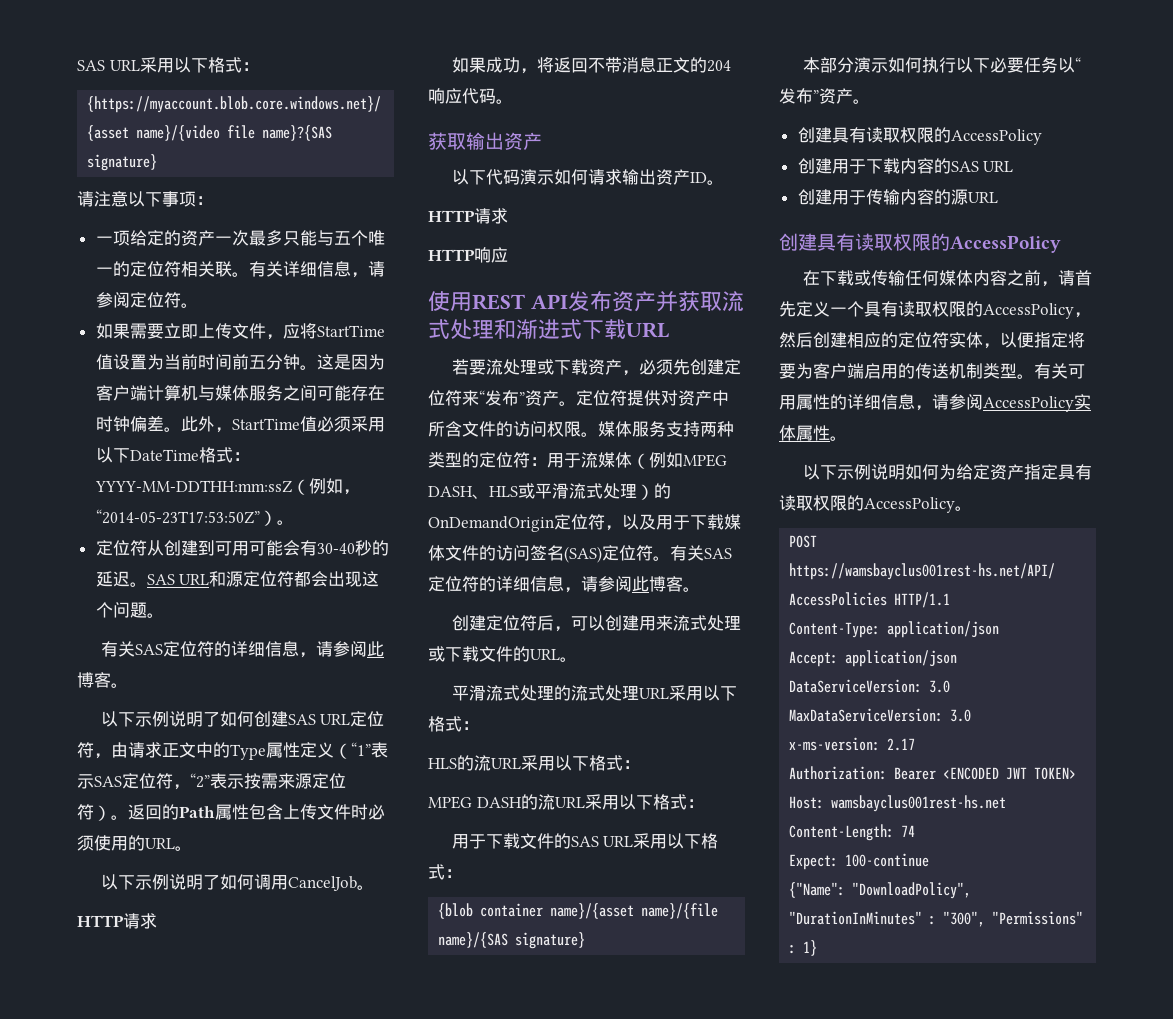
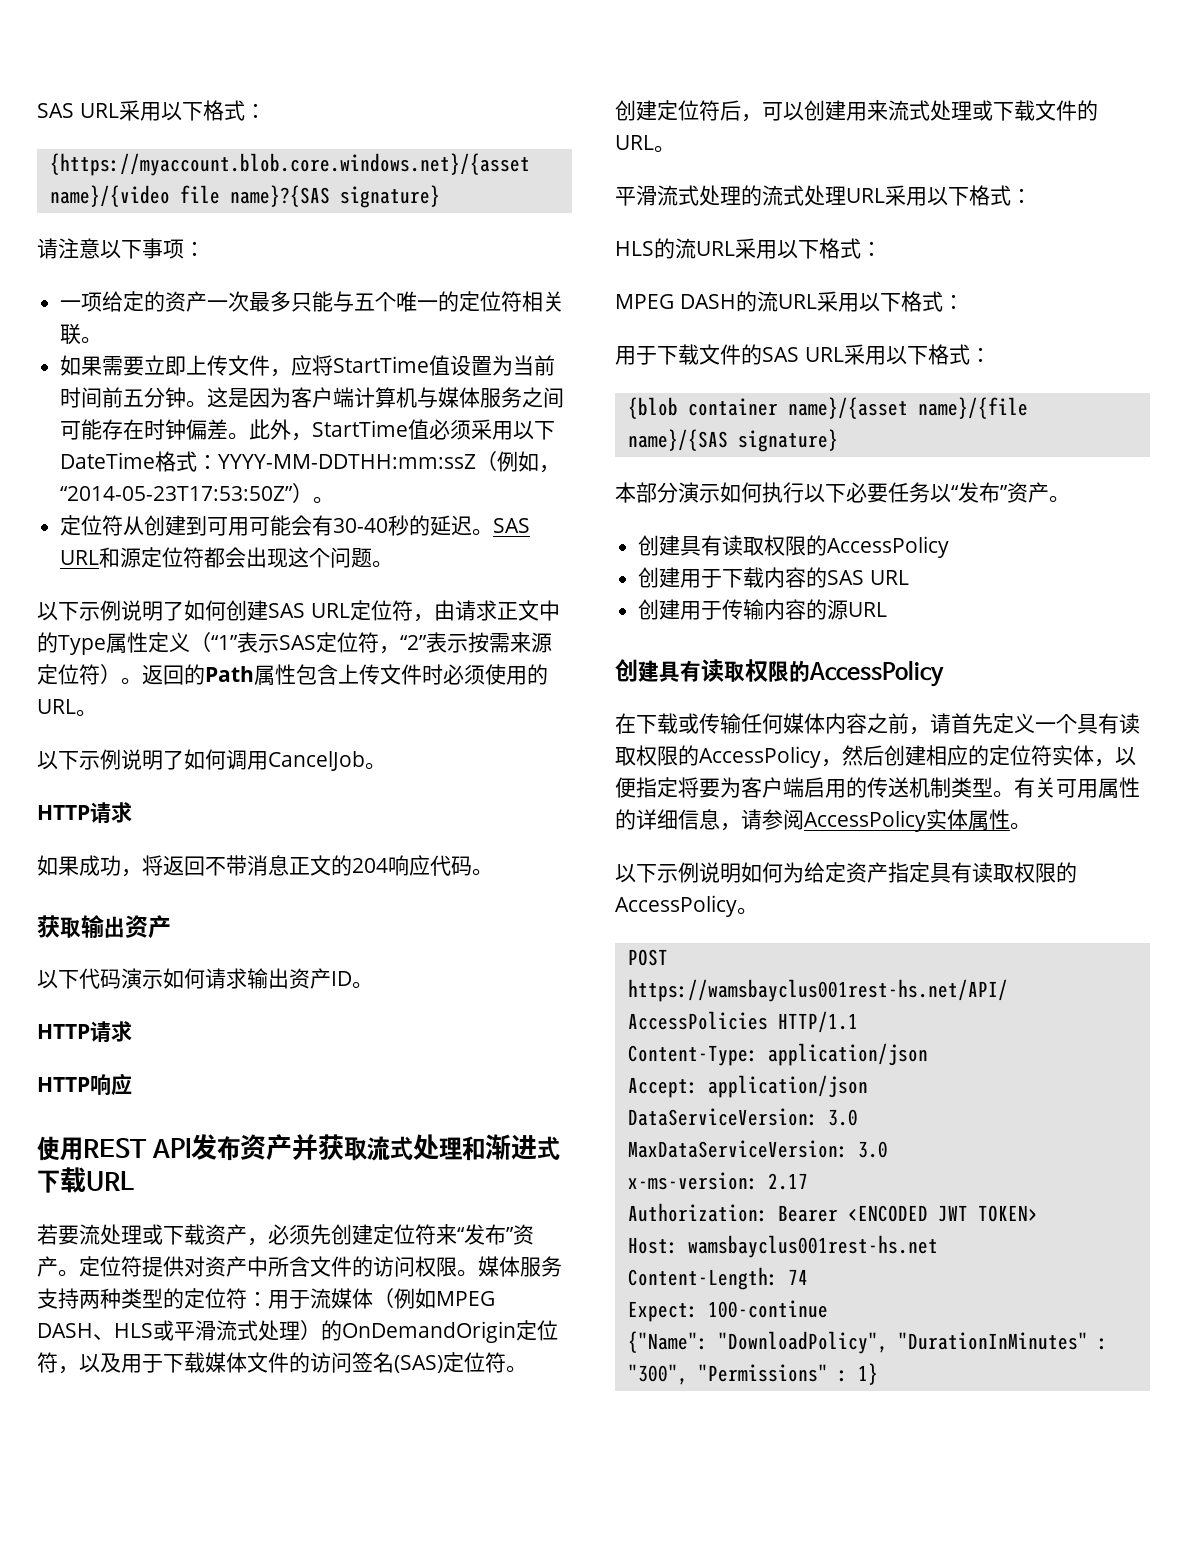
- 有关详细信息，请参阅定位符。
  SAS URL和源定位符都会出现这个问题。
- 有关SAS定位符的详细信息，请参阅此博客。
- 媒体服务支持两种类型的定位符：用于流媒体（例如MPEG DASH、HLS或平滑流式处理）的OnDemandOrigin定位符，以及用于下载媒体文件的访问签名(SAS)定位符。有关SAS定位符的详细信息，请参阅此博客。
+ 媒体服务支持两种类型的定位符：用于流媒体（例如MPEG DASH、HLS或平滑流式处理）的OnDemandOrigin定位符，以及用于下载媒体文件的访问签名(SAS)定位符。

